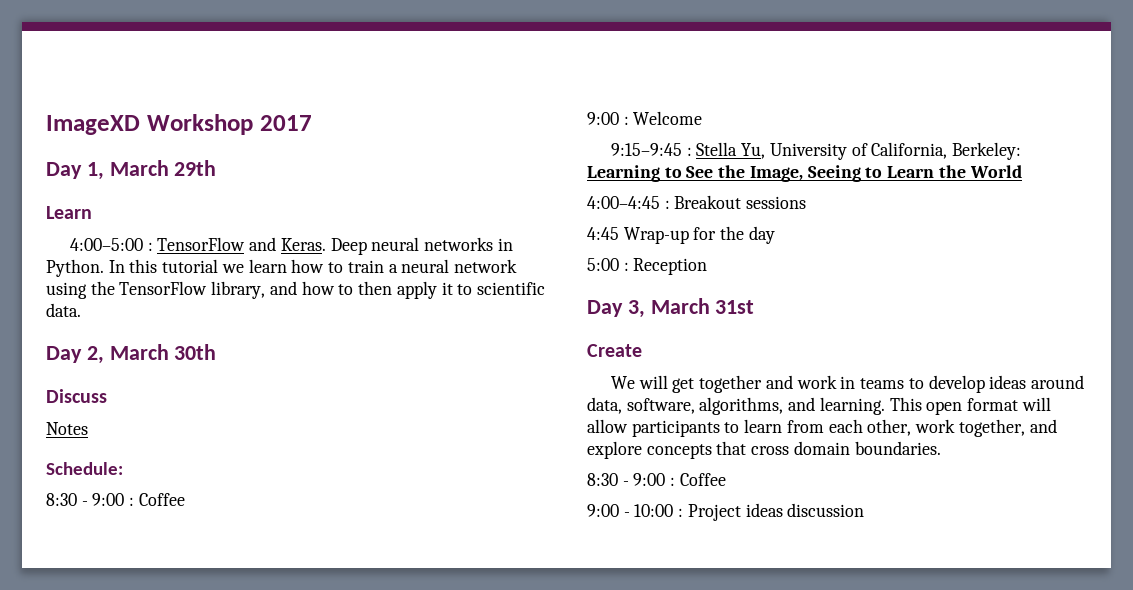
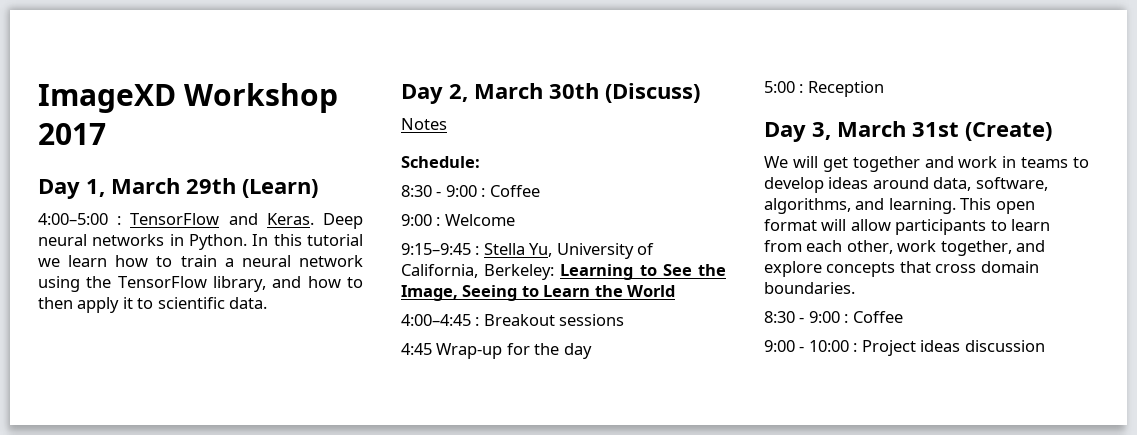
- Day 1, March 29th
- Learn
+ Day 1, March 29th (Learn)
- Day 2, March 30th
- Discuss
+ Day 2, March 30th (Discuss)
- Day 3, March 31st
- Create
+ Day 3, March 31st (Create)

